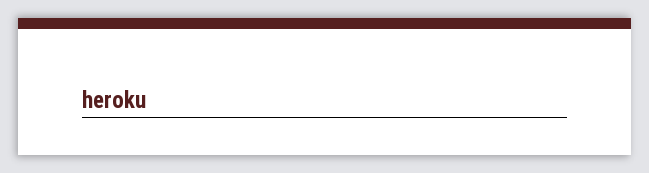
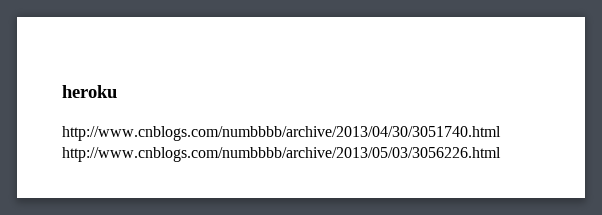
+ http://www.cnblogs.com/numbbbb/archive/2013/04/30/3051740.html http://www.cnblogs.com/numbbbb/archive/2013/05/03/3056226.html

